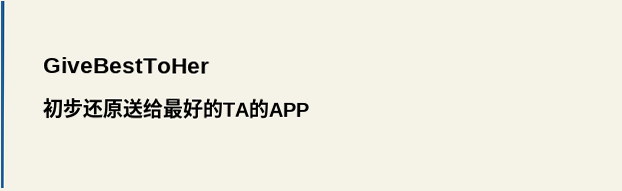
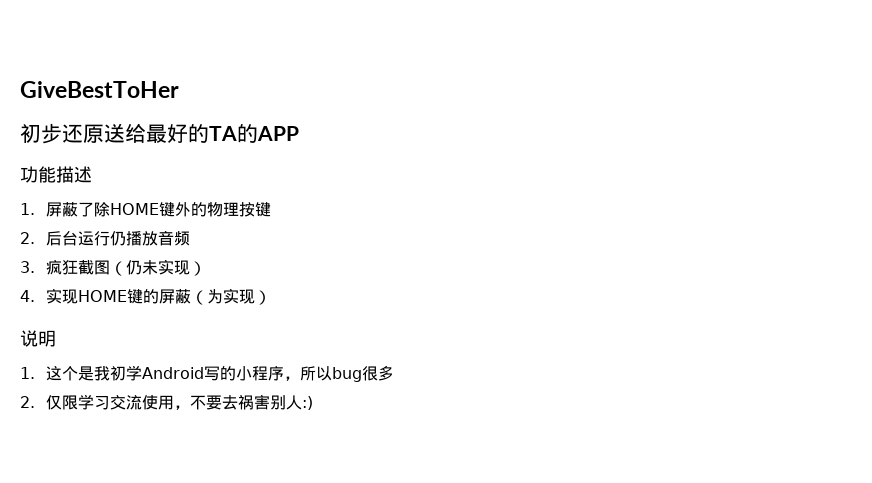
+ 功能描述
+ 1.屏蔽了除HOME键外的物理按键
+ 2.后台运行仍播放音频
+ 3.疯狂截图（仍未实现）
+ 4.实现HOME键的屏蔽（为实现）
+ 说明
+ 1.这个是我初学Android写的小程序，所以bug很多
+ 2.仅限学习交流使用，不要去祸害别人:)

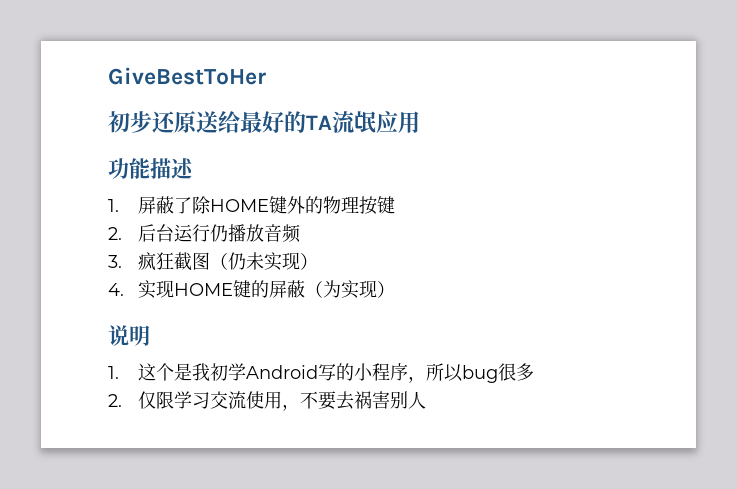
- 初步还原送给最好的TA的APP
+ 初步还原送给最好的TA流氓应用
- 2.仅限学习交流使用，不要去祸害别人:)
+ 2.仅限学习交流使用，不要去祸害别人

